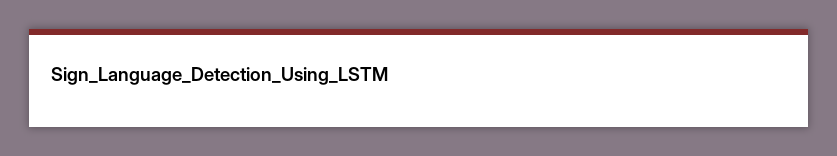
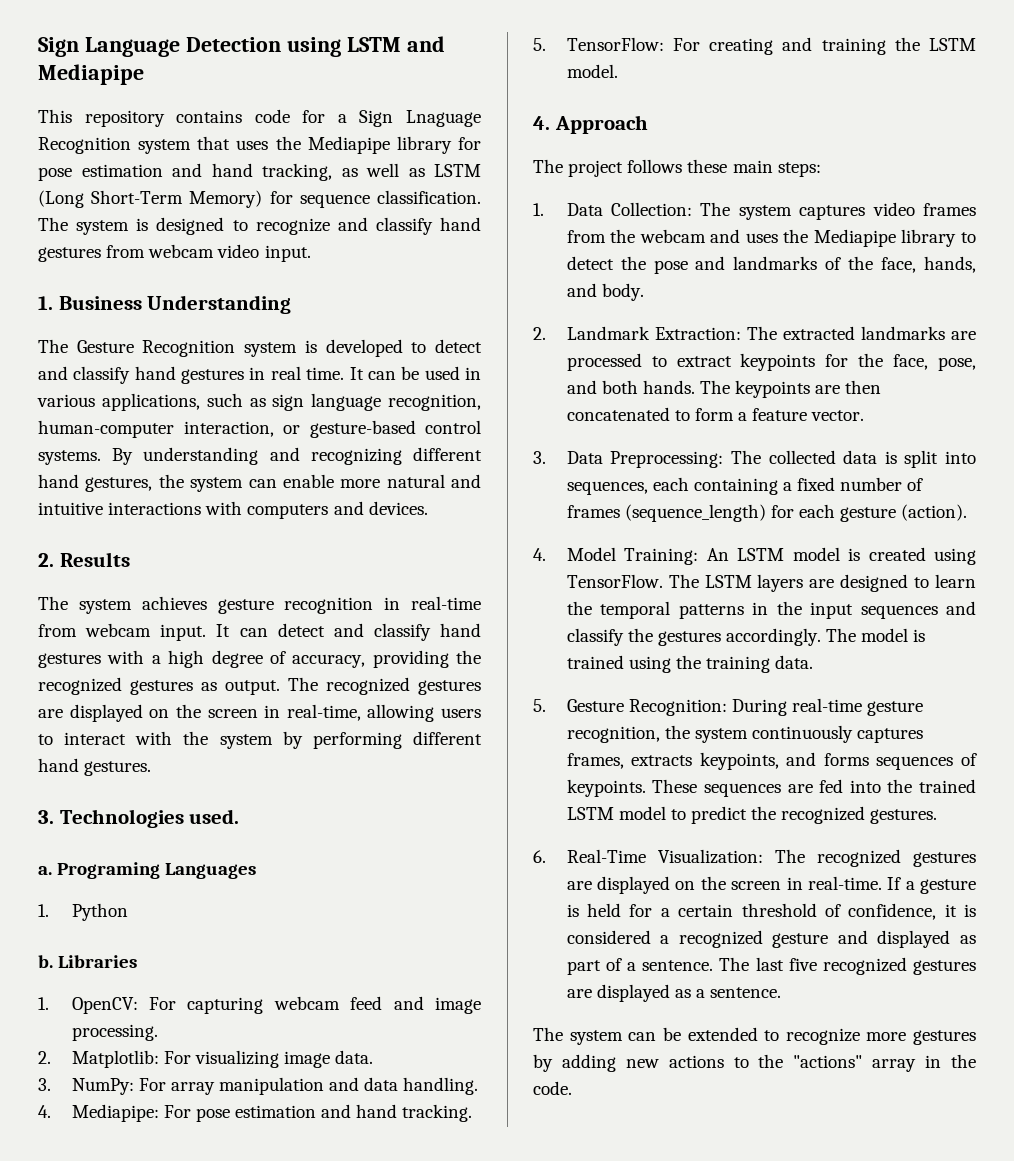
- Sign_Language_Detection_Using_LSTM
+ Sign Language Detection using LSTM and Mediapipe
+ This repository contains code for a Sign Lnaguage Recognition system that uses the Mediapipe library for pose estimation and hand tracking, as well as LSTM (Long Short-Term Memory) for sequence classification. The system is designed to recognize and classify hand gestures from webcam video input.
+ 1. Business Understanding
+ The Gesture Recognition system is developed to detect and classify hand gestures in real time. It can be used in various applications, such as sign language recognition, human-computer interaction, or gesture-based control systems. By understanding and recognizing different hand gestures, the system can enable more natural and intuitive interactions with computers and devices.
+ 2. Results
+ The system achieves gesture recognition in real-time from webcam input. It can detect and classify hand gestures with a high degree of accuracy, providing the recognized gestures as output. The recognized gestures are displayed on the screen in real-time, allowing users to interact with the system by performing different hand gestures.
+ 3. Technologies used.
+ a. Programing Languages
+ 1. Python
+ b. Libraries
+ 1. OpenCV: For capturing webcam feed and image processing.
+ 2. Matplotlib: For visualizing image data.
+ 3. NumPy: For array manipulation and data handling.
+ 4. Mediapipe: For pose estimation and hand tracking.
+ 5. TensorFlow: For creating and training the LSTM model.
+ 4. Approach
+ The project follows these main steps:
+ 1. Data Collection: The system captures video frames from the webcam and uses the Mediapipe library to detect the pose and landmarks of the face, hands, and body.
+ 2. Landmark Extraction: The extracted landmarks are processed to extract keypoints for the face, pose, and both hands. The keypoints are then concatenated to form a feature vector.
+ 3. Data Preprocessing: The collected data is split into sequences, each containing a fixed number of frames (sequence_length) for each gesture (action).
+ 4. Model Training: An LSTM model is created using TensorFlow. The LSTM layers are designed to learn the temporal patterns in the input sequences and classify the gestures accordingly. The model is trained using the training data.
+ 5. Gesture Recognition: During real-time gesture recognition, the system continuously captures frames, extracts keypoints, and forms sequences of keypoints. These sequences are fed into the trained LSTM model to predict the recognized gestures.
+ 6. Real-Time Visualization: The recognized gestures are displayed on the screen in real-time. If a gesture is held for a certain threshold of confidence, it is considered a recognized gesture and displayed as part of a sentence. The last five recognized gestures are displayed as a sentence.
+ The system can be extended to recognize more gestures by adding new actions to the "actions" array in the code.

